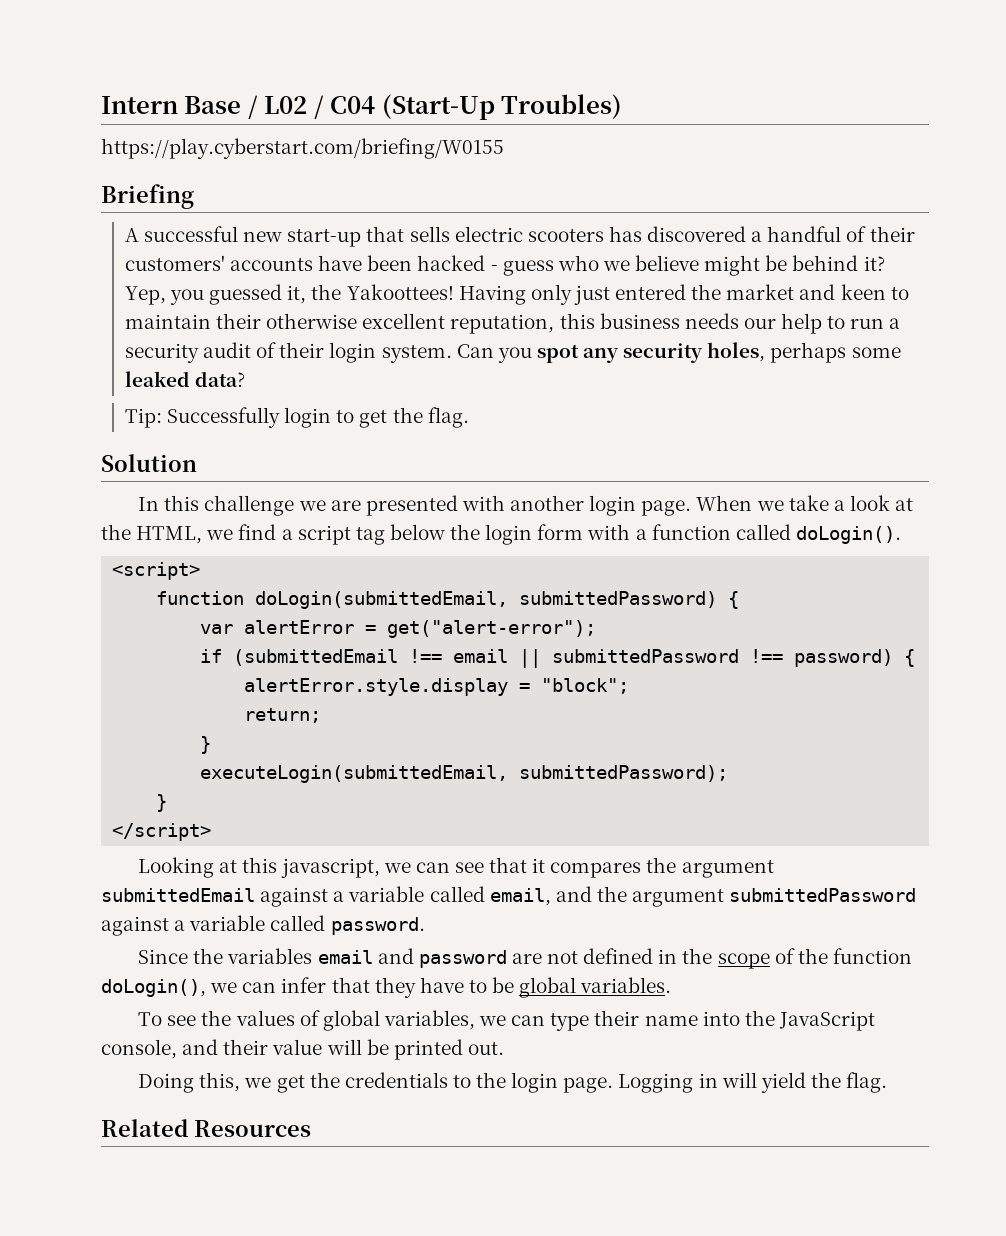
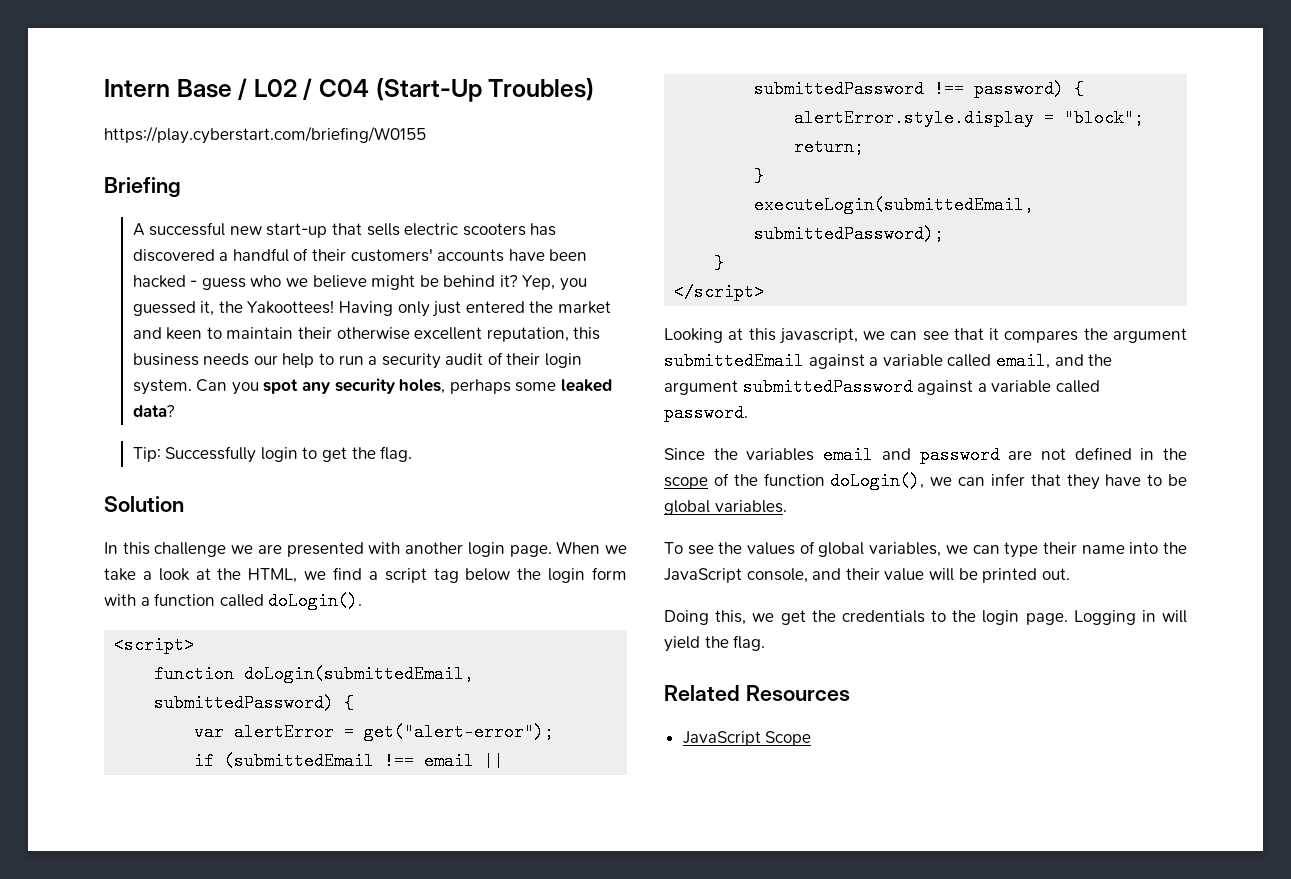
+ JavaScript Scope

